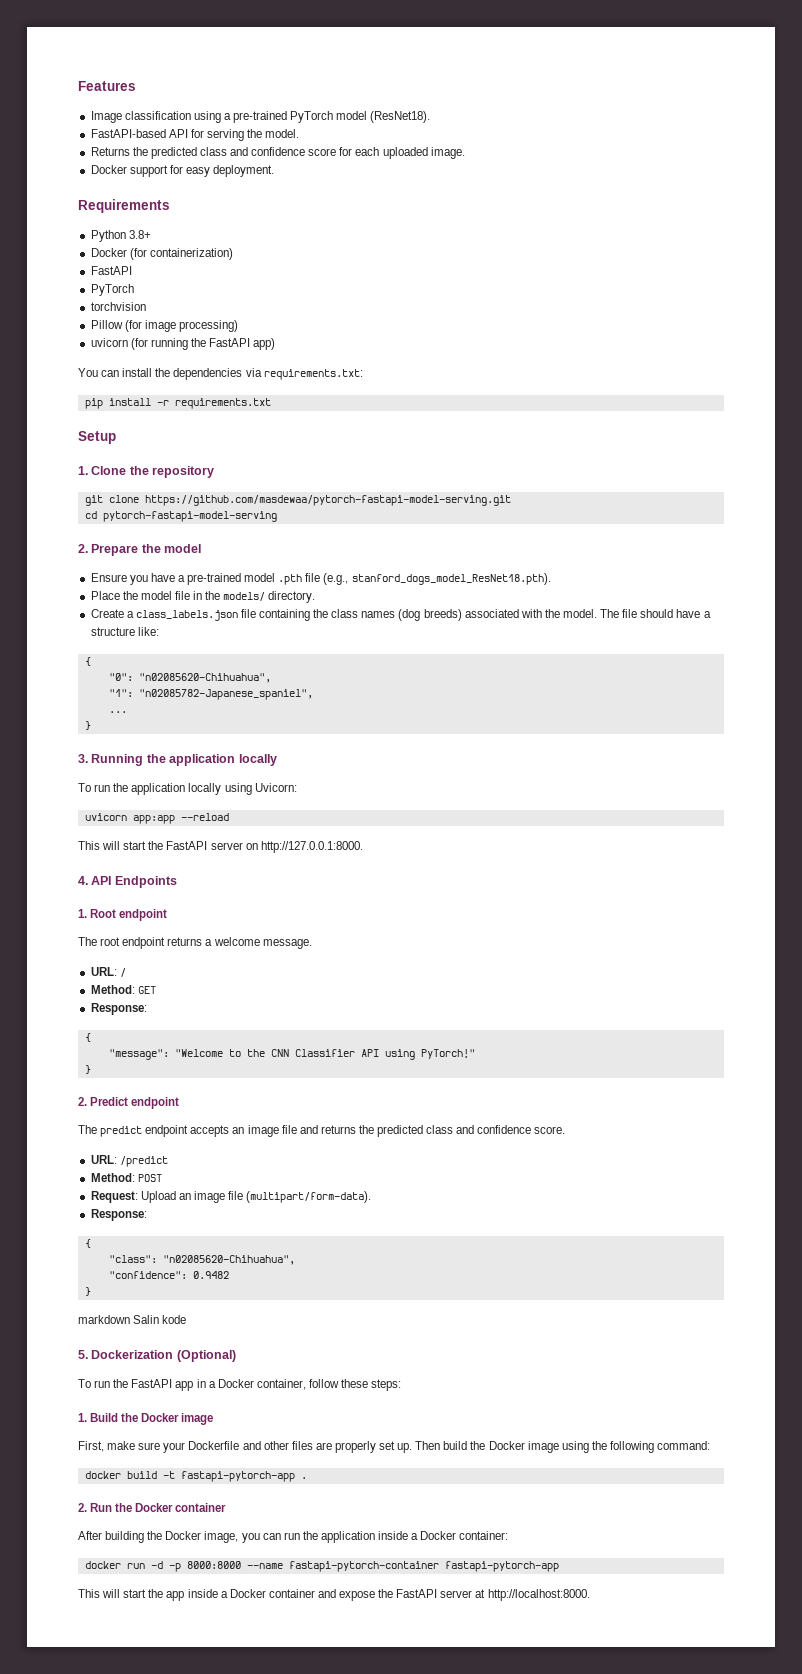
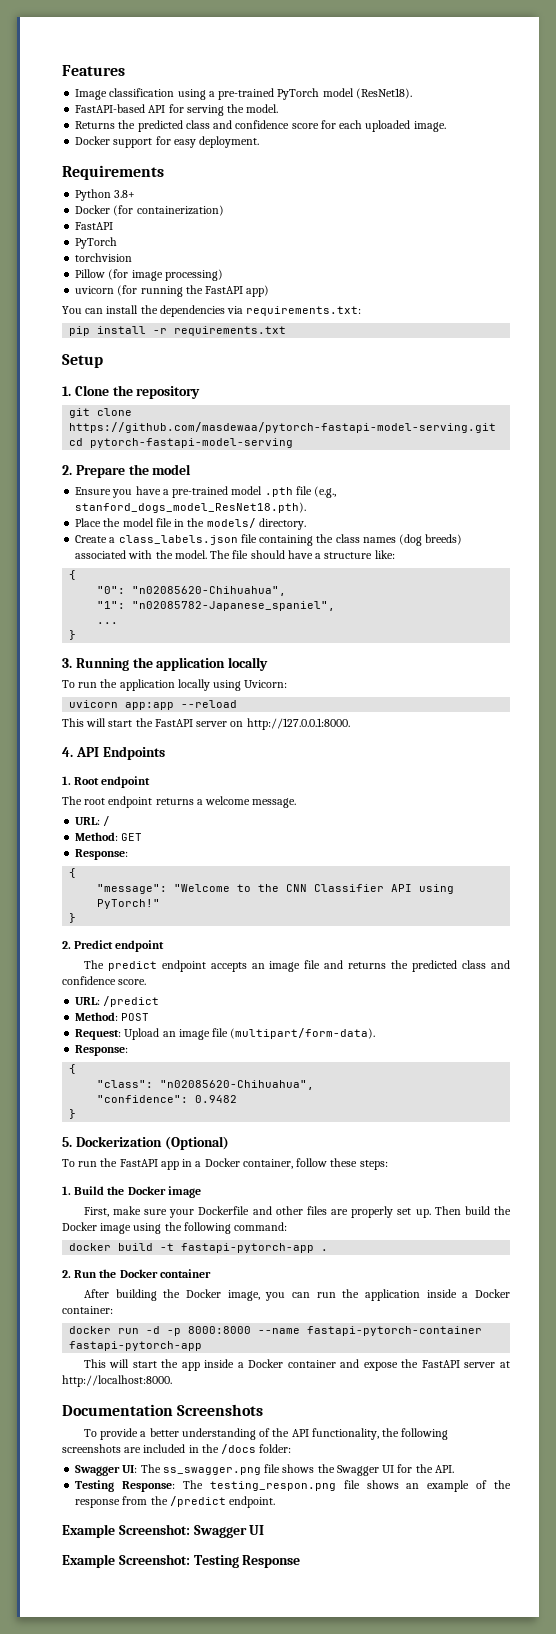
- markdown Salin kode
+ Documentation Screenshots
+ To provide a better understanding of the API functionality, the following screenshots are included in the /docs folder:
+ Swagger UI: The ss_swagger.png file shows the Swagger UI for the API.
+ Testing Response: The testing_respon.png file shows an example of the response from the /predict endpoint.
+ Example Screenshot: Swagger UI
+ Example Screenshot: Testing Response

